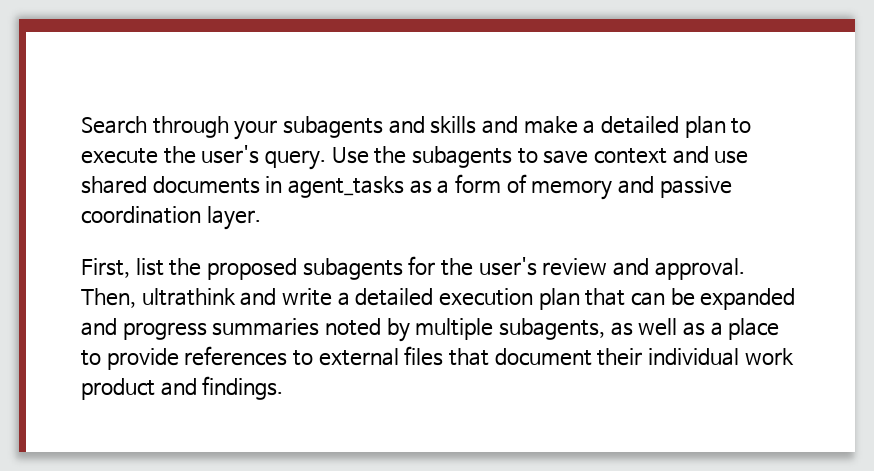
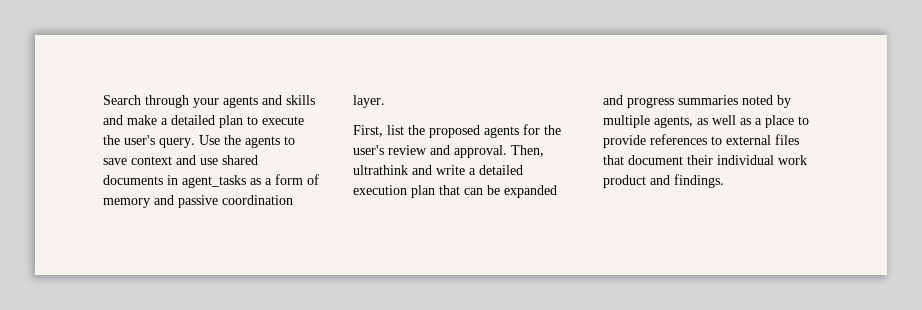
- Search through your subagents and skills and make a detailed plan to execute the user's query.
+ Search through your agents and skills and make a detailed plan to execute the user's query.
- Use the subagents to save context and use shared documents in agent_tasks as a form of memory and passive coordination layer.
+ Use the agents to save context and use shared documents in agent_tasks as a form of memory and passive coordination layer.
- First, list the proposed subagents for the user's review and approval.
+ First, list the proposed agents for the user's review and approval.
- Then, ultrathink and write a detailed execution plan that can be expanded and progress summaries noted by multiple subagents, as well as a place to provide references to external files that document their individual work product and findings.
+ Then, ultrathink and write a detailed execution plan that can be expanded and progress summaries noted by multiple agents, as well as a place to provide references to external files that document their individual work product and findings.

